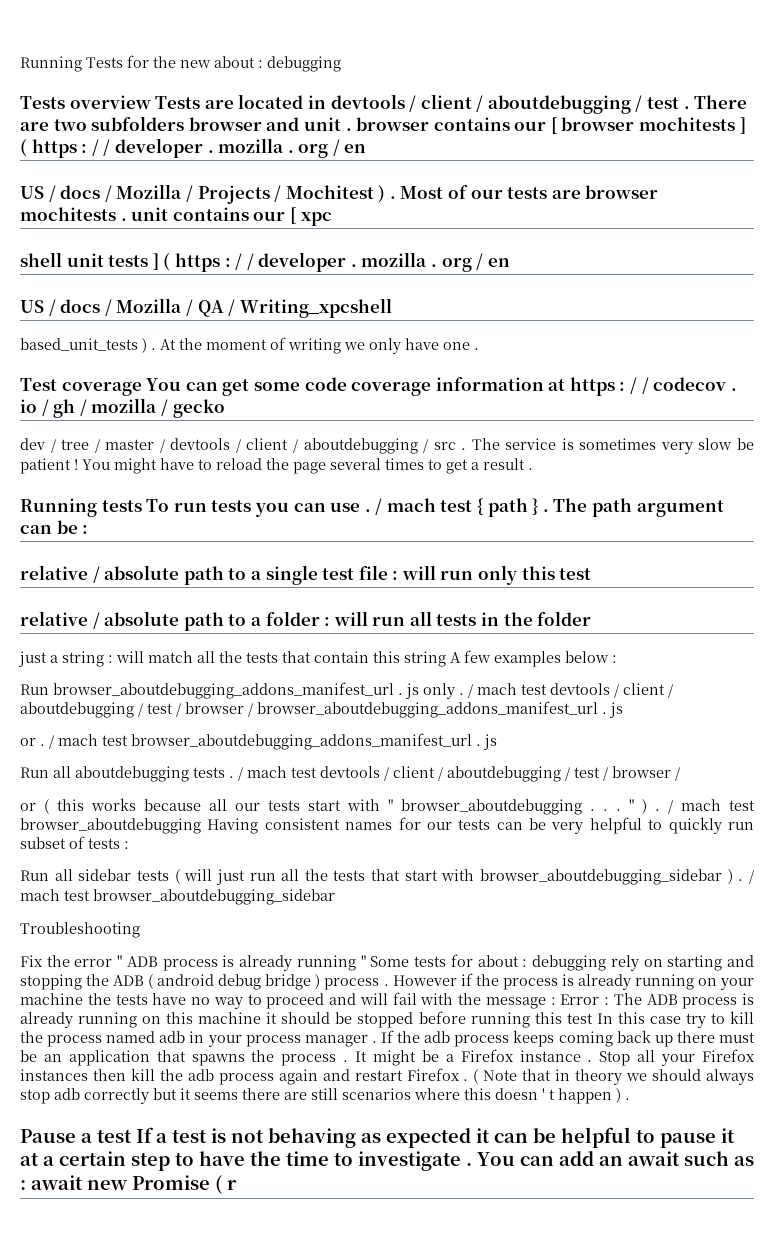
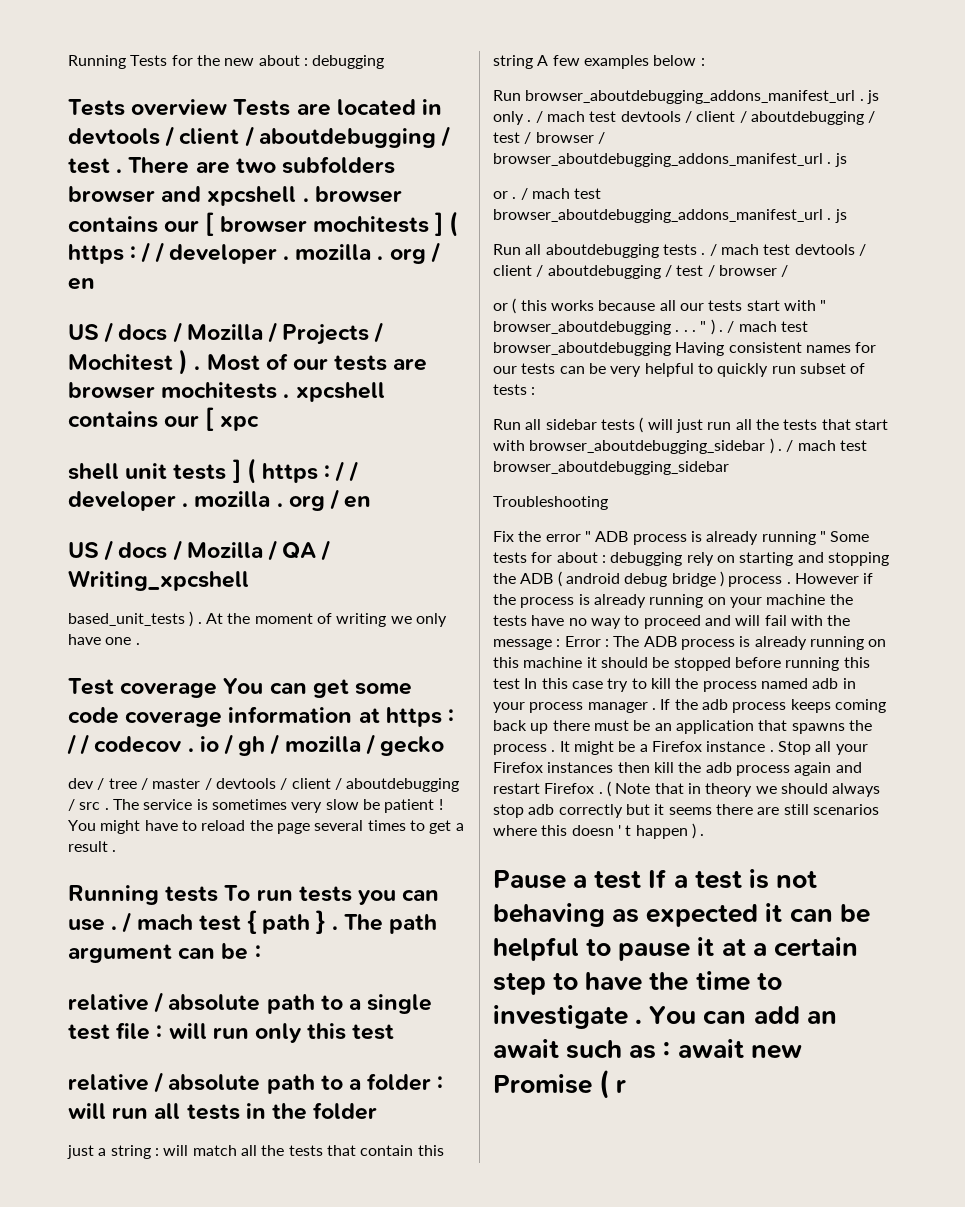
- There are two subfolders browser and unit . browser contains our [ browser mochitests ] ( https : / / developer . mozilla . org / en
+ There are two subfolders browser and xpcshell . browser contains our [ browser mochitests ] ( https : / / developer . mozilla . org / en
- Most of our tests are browser mochitests . unit contains our [ xpc
+ Most of our tests are browser mochitests . xpcshell contains our [ xpc

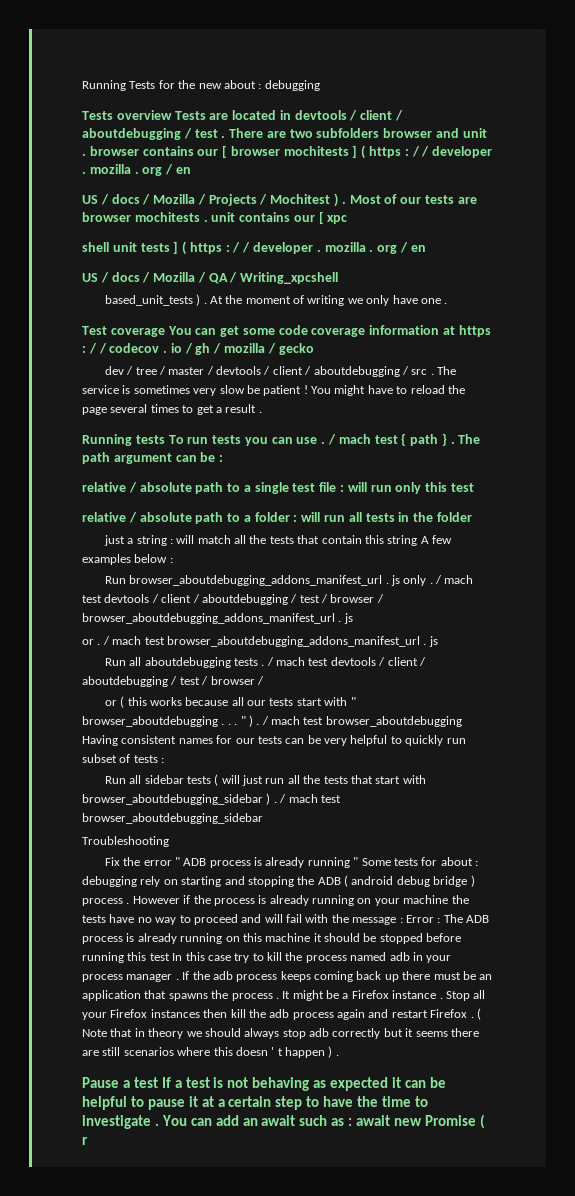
- There are two subfolders browser and xpcshell . browser contains our [ browser mochitests ] ( https : / / developer . mozilla . org / en
+ There are two subfolders browser and unit . browser contains our [ browser mochitests ] ( https : / / developer . mozilla . org / en
- Most of our tests are browser mochitests . xpcshell contains our [ xpc
+ Most of our tests are browser mochitests . unit contains our [ xpc

